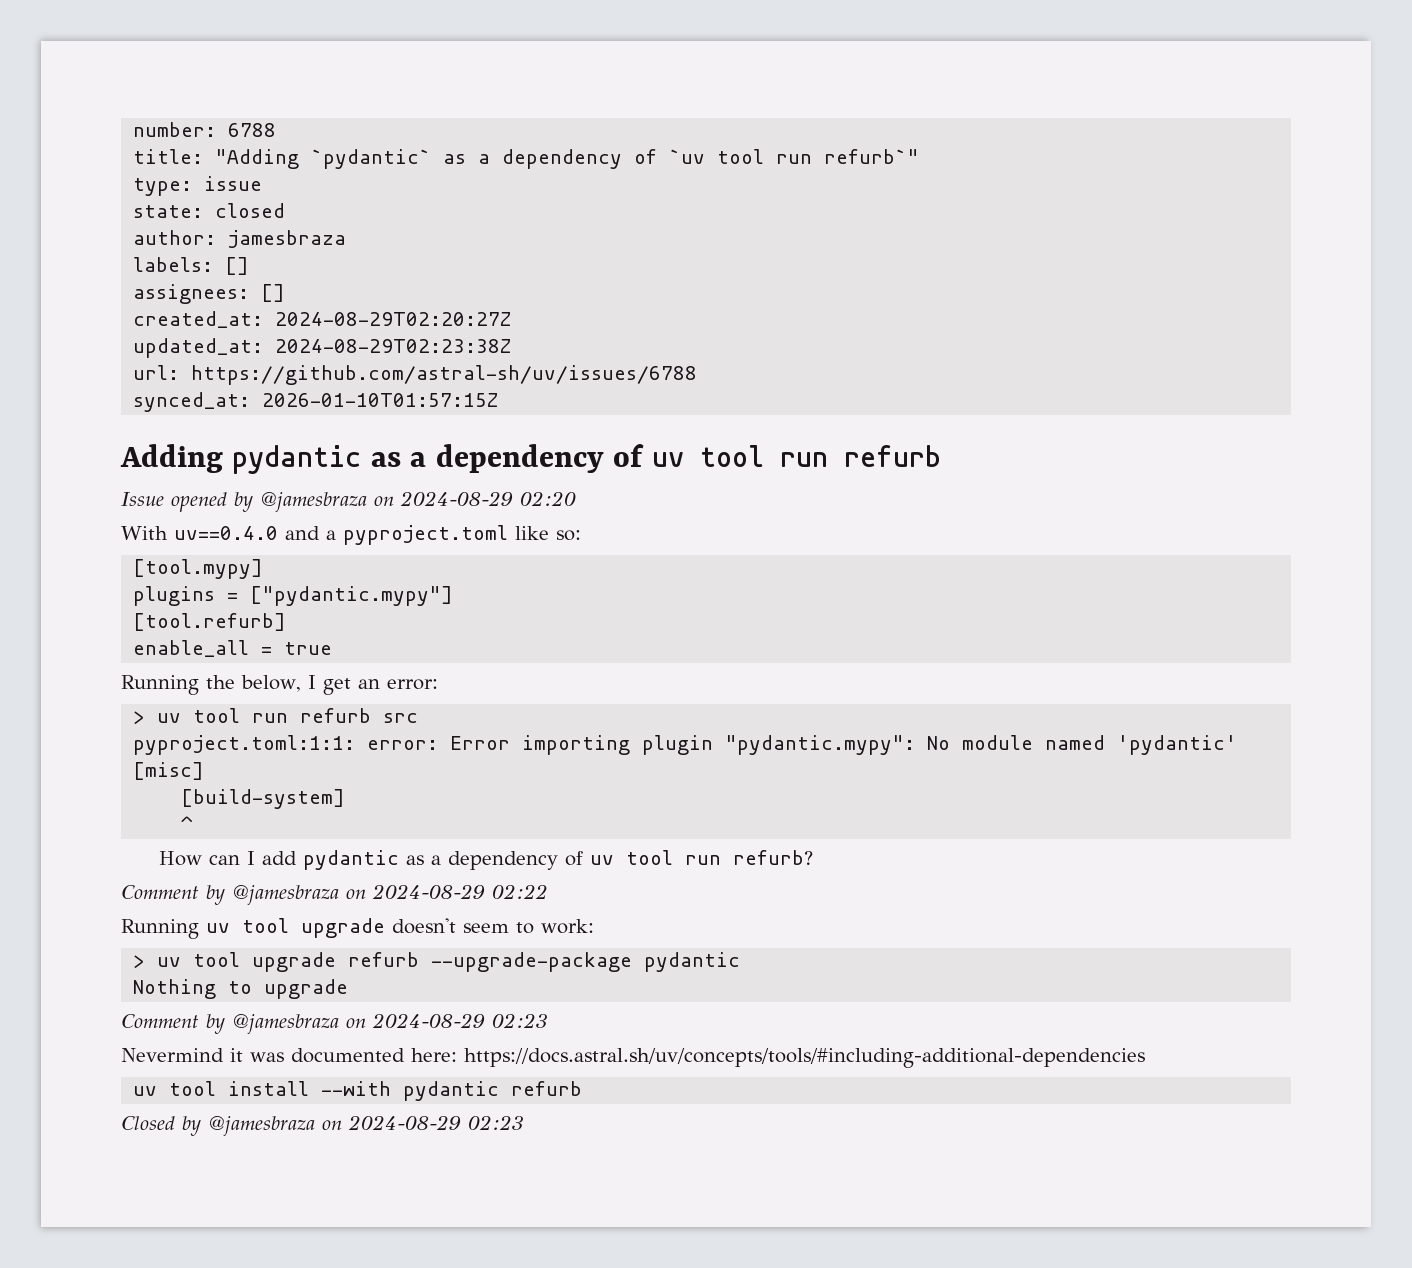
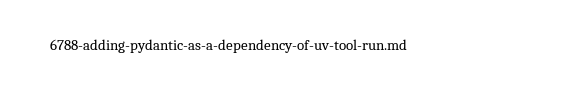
- number: 6788
- title: "Adding `pydantic` as a dependency of `uv tool run refurb`"
- type: issue
- state: closed
- author: jamesbraza
- labels: []
- assignees: []
- created_at: 2024-08-29T02:20:27Z
- updated_at: 2024-08-29T02:23:38Z
- url: https://github.com/astral-sh/uv/issues/6788
- synced_at: 2026-01-10T01:57:15Z
- Adding pydantic as a dependency of uv tool run refurb
- Issue opened by @jamesbraza on 2024-08-29 02:20
- With uv==0.4.0 and a pyproject.toml like so:
- [tool.mypy]
- plugins = ["pydantic.mypy"]
- [tool.refurb]
- enable_all = true
- Running the below, I get an error:
- > uv tool run refurb src
- pyproject.toml:1:1: error: Error importing plugin "pydantic.mypy": No module named 'pydantic' [misc]
- [build-system]
- ^
- How can I add pydantic as a dependency of uv tool run refurb?
- Comment by @jamesbraza on 2024-08-29 02:22
- Running uv tool upgrade doesn't seem to work:
- > uv tool upgrade refurb --upgrade-package pydantic
- Nothing to upgrade
- Comment by @jamesbraza on 2024-08-29 02:23
- Nevermind it was documented here: https://docs.astral.sh/uv/concepts/tools/#including-additional-dependencies
- uv tool install --with pydantic refurb
- Closed by @jamesbraza on 2024-08-29 02:23
+ 6788-adding-pydantic-as-a-dependency-of-uv-tool-run.md

